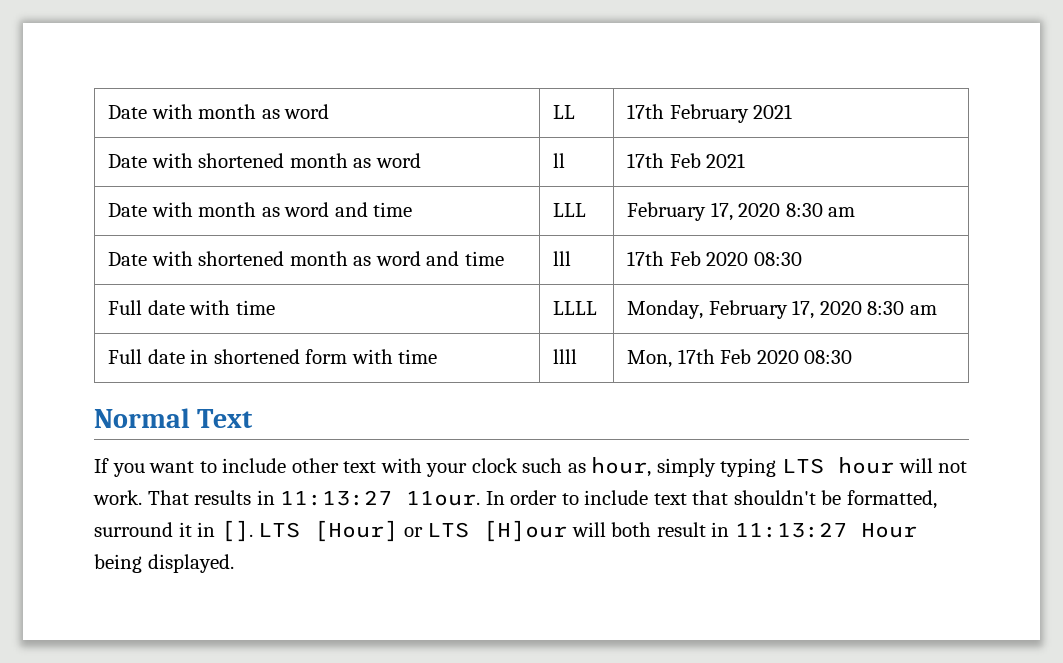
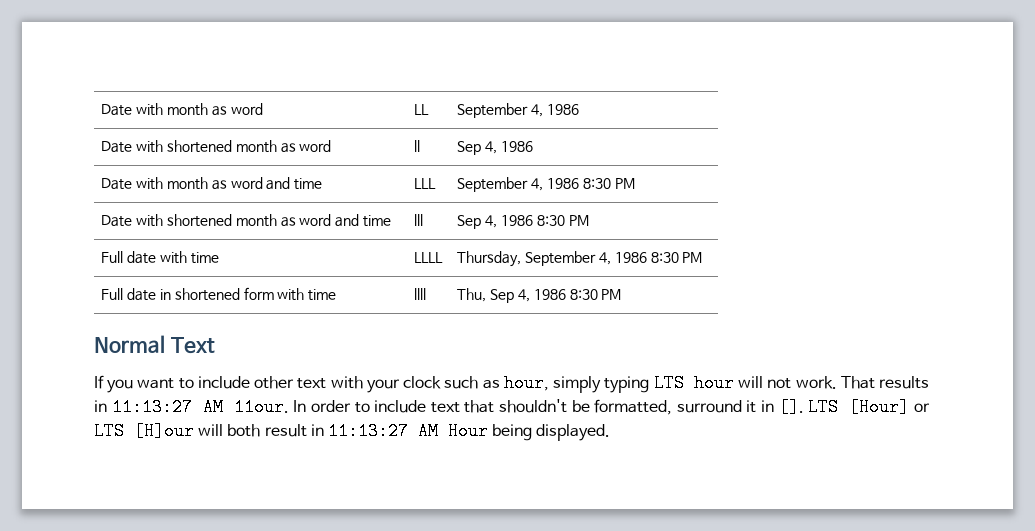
- Date with month as word | LL | 17th February 2021
+ Date with month as word | LL | September 4, 1986
- Date with shortened month as word | ll | 17th Feb 2021
+ Date with shortened month as word | ll | Sep 4, 1986
- Date with month as word and time | LLL | February 17, 2020 8:30 am
+ Date with month as word and time | LLL | September 4, 1986 8:30 PM
- Date with shortened month as word and time | lll | 17th Feb 2020 08:30
+ Date with shortened month as word and time | lll | Sep 4, 1986 8:30 PM
- Full date with time | LLLL | Monday, February 17, 2020 8:30 am
+ Full date with time | LLLL | Thursday, September 4, 1986 8:30 PM
- Full date in shortened form with time | llll | Mon, 17th Feb 2020 08:30
+ Full date in shortened form with time | llll | Thu, Sep 4, 1986 8:30 PM
- That results in 11:13:27 11our.
+ That results in 11:13:27 AM 11our.
- LTS [Hour] or LTS [H]our will both result in 11:13:27 Hour being displayed.
+ LTS [Hour] or LTS [H]our will both result in 11:13:27 AM Hour being displayed.

